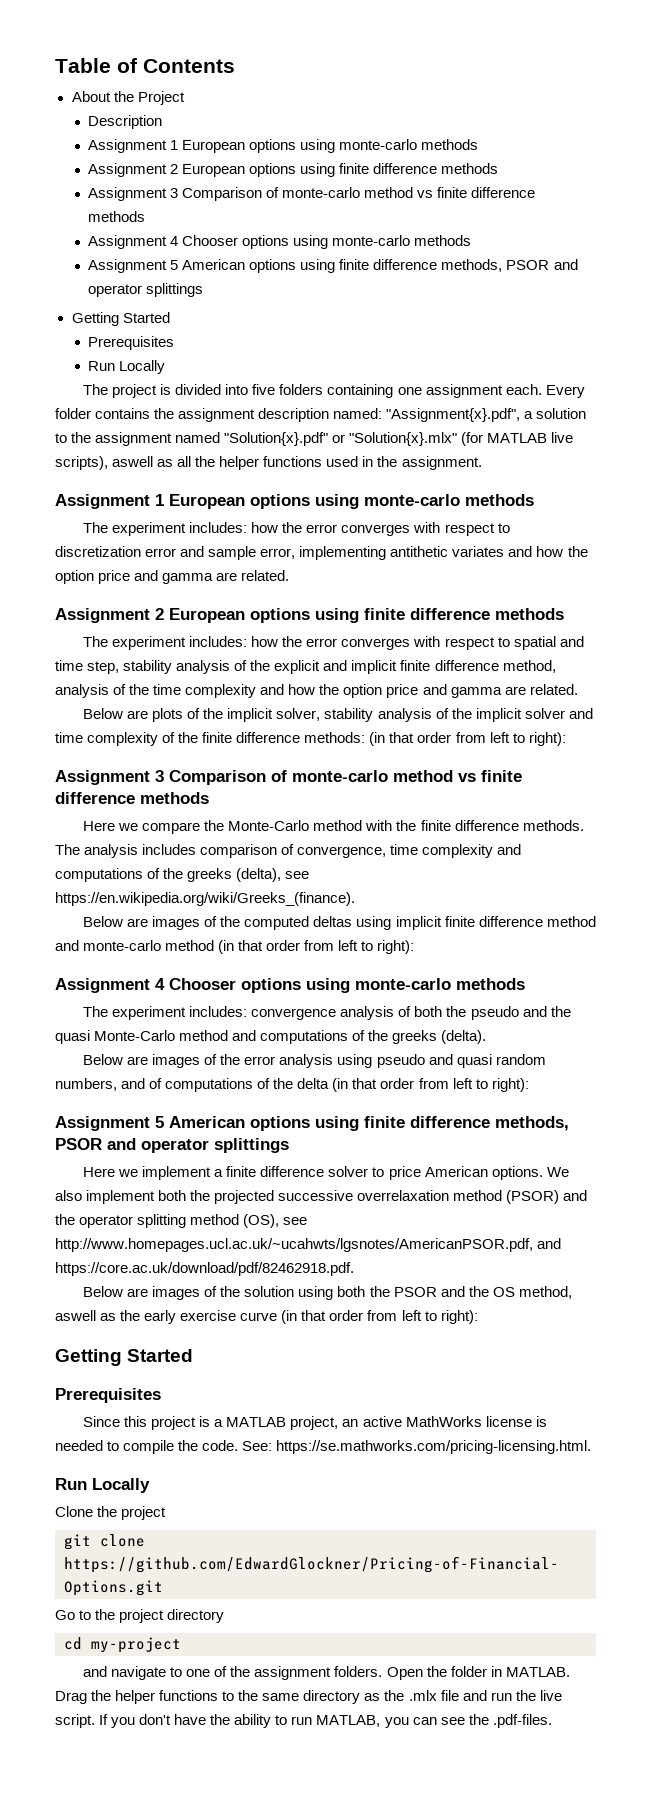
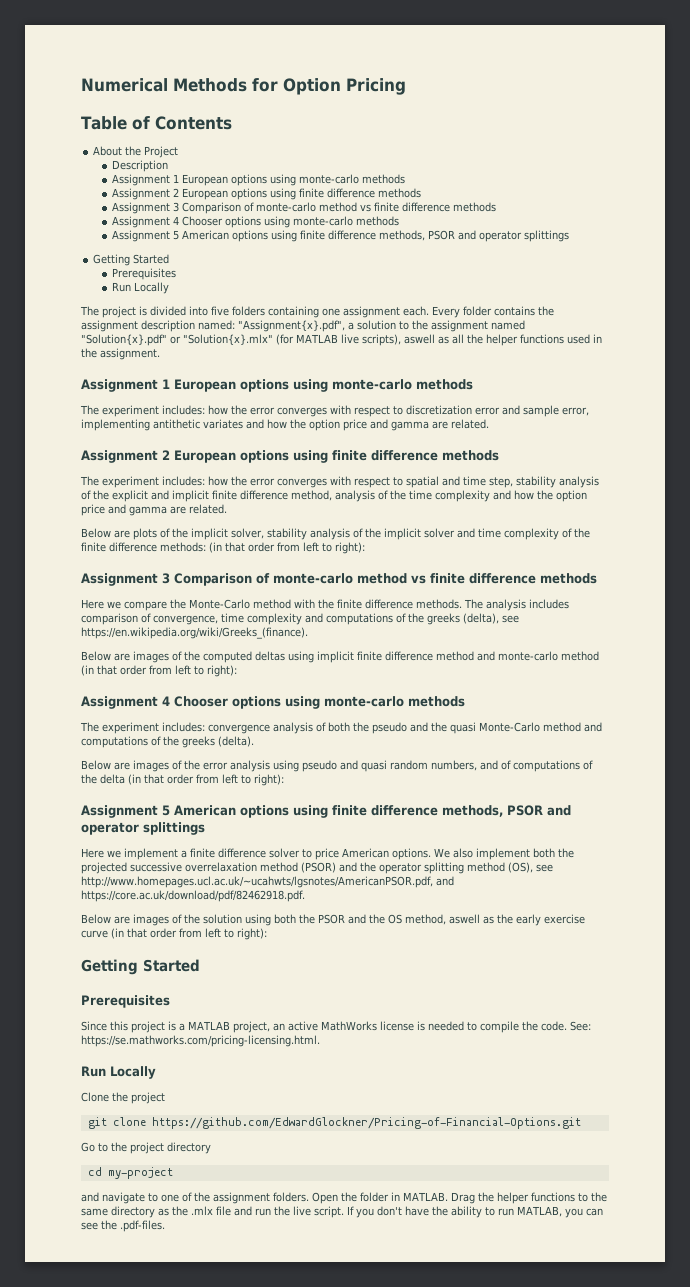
+ Numerical Methods for Option Pricing

